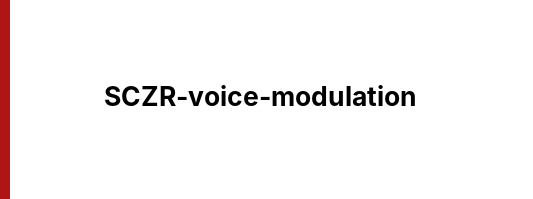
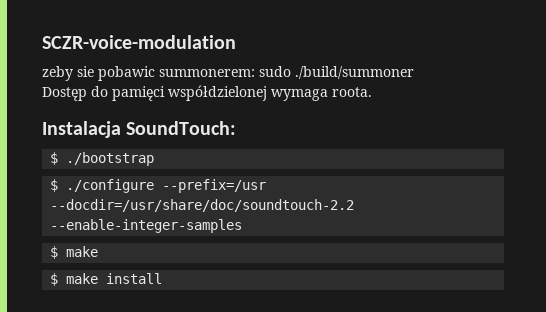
+ zeby sie pobawic summonerem: sudo ./build/summoner
+ Dostęp do pamięci współdzielonej wymaga roota.
+ Instalacja SoundTouch:
+ $ ./bootstrap
+ $ ./configure --prefix=/usr --docdir=/usr/share/doc/soundtouch-2.2 --enable-integer-samples
+ $ make
+ $ make install

